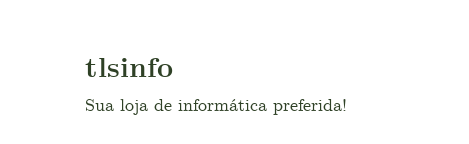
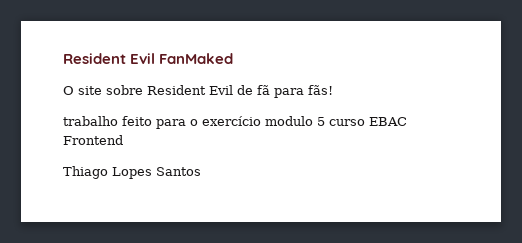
- tlsinfo
- Sua loja de informática preferida!
+ Resident Evil FanMaked
+ O site sobre Resident Evil de fã para fãs!
+ trabalho feito para o exercício modulo 5 curso EBAC Frontend
+ Thiago Lopes Santos

